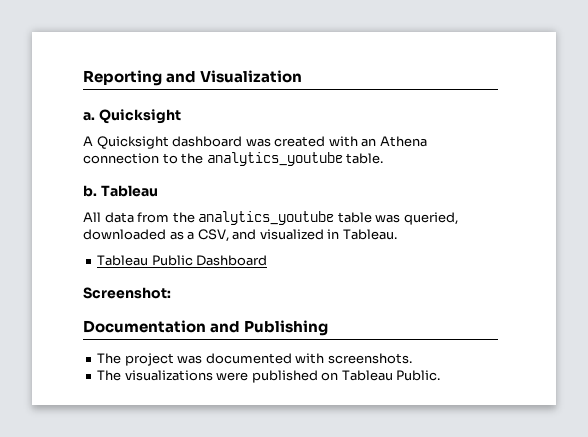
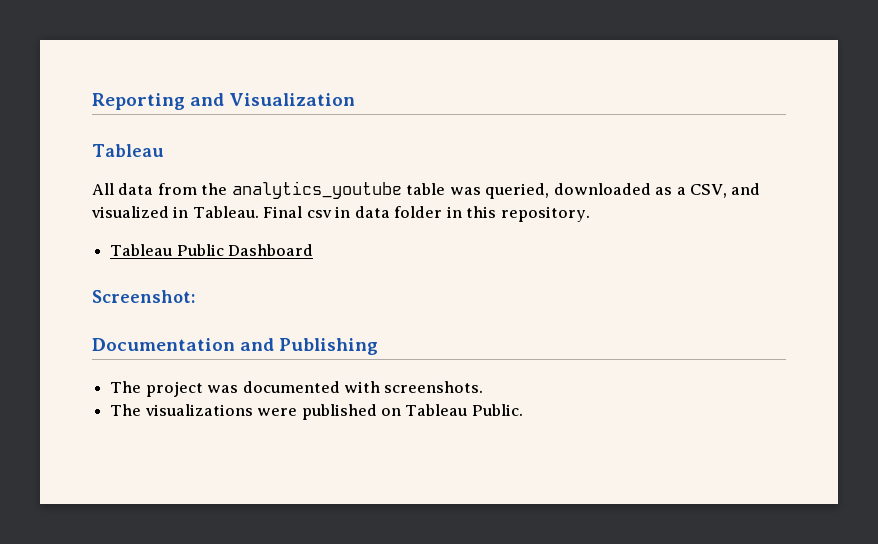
- a. Quicksight
- A Quicksight dashboard was created with an Athena connection to the analytics_youtube table.
- b.
+ Final csv in data folder in this repository.

